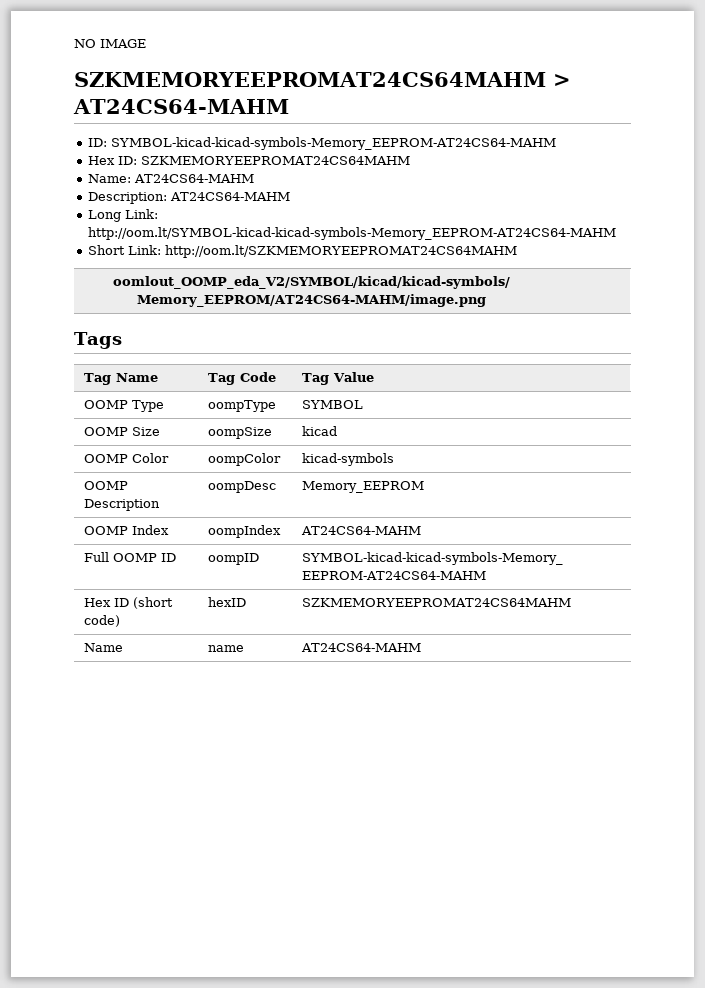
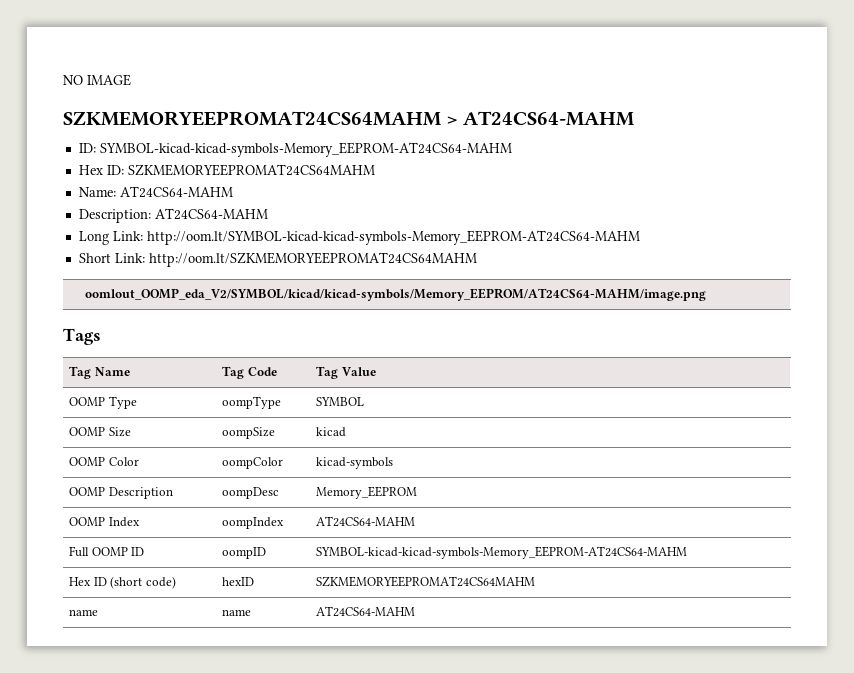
- Name | name | AT24CS64-MAHM
+ name | name | AT24CS64-MAHM

